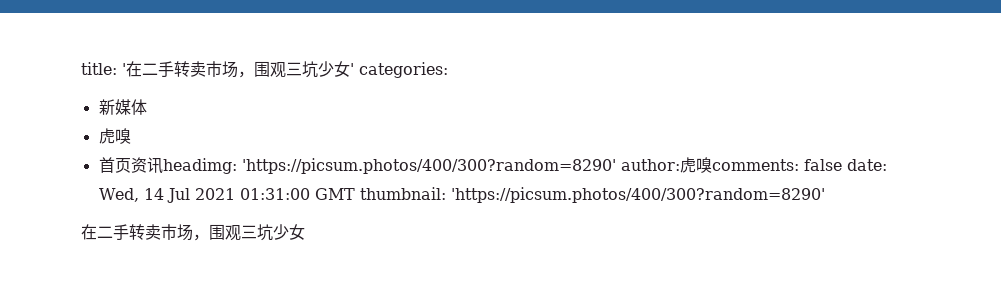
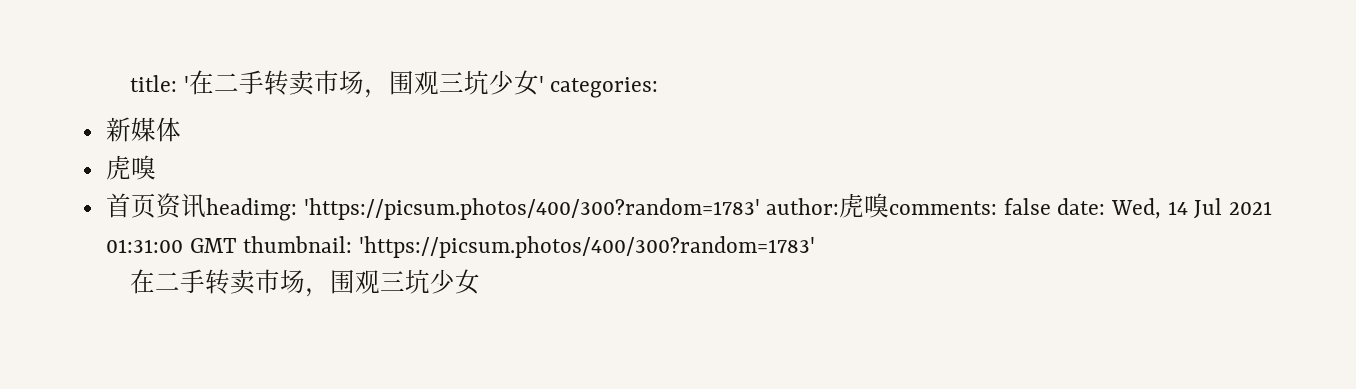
- 首页资讯headimg: 'https://picsum.photos/400/300?random=8290' author:虎嗅comments: false date: Wed, 14 Jul 2021 01:31:00 GMT thumbnail: 'https://picsum.photos/400/300?random=8290'
+ 首页资讯headimg: 'https://picsum.photos/400/300?random=1783' author:虎嗅comments: false date: Wed, 14 Jul 2021 01:31:00 GMT thumbnail: 'https://picsum.photos/400/300?random=1783'

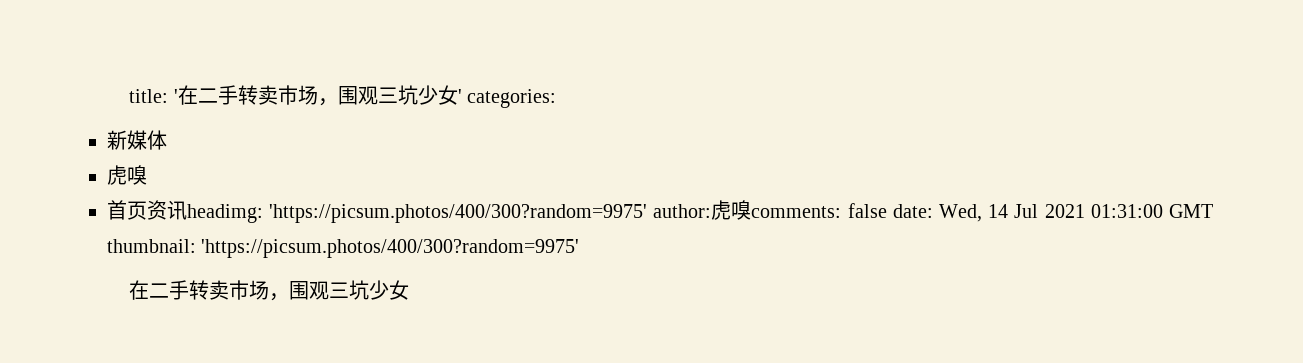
- 首页资讯headimg: 'https://picsum.photos/400/300?random=1783' author:虎嗅comments: false date: Wed, 14 Jul 2021 01:31:00 GMT thumbnail: 'https://picsum.photos/400/300?random=1783'
+ 首页资讯headimg: 'https://picsum.photos/400/300?random=9975' author:虎嗅comments: false date: Wed, 14 Jul 2021 01:31:00 GMT thumbnail: 'https://picsum.photos/400/300?random=9975'

